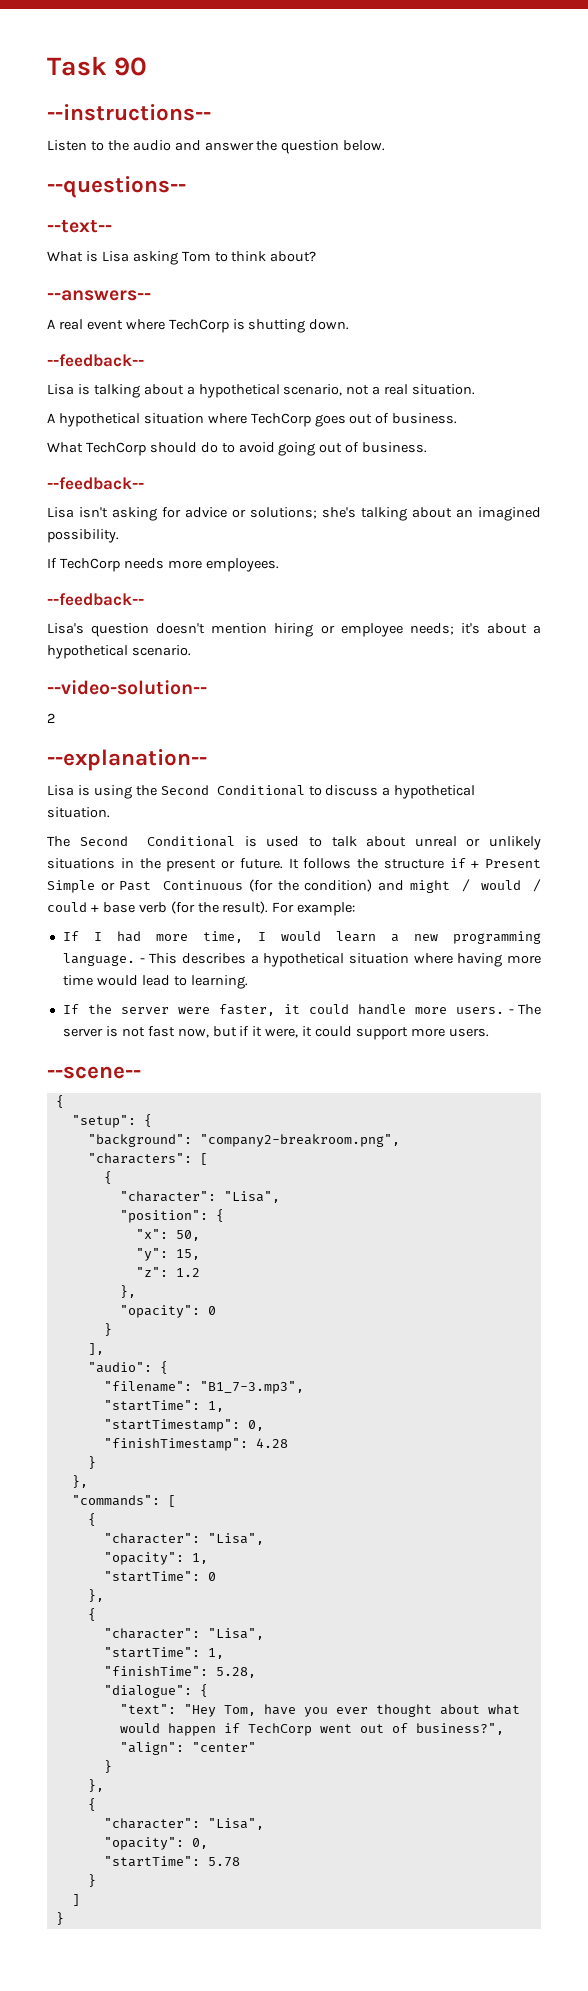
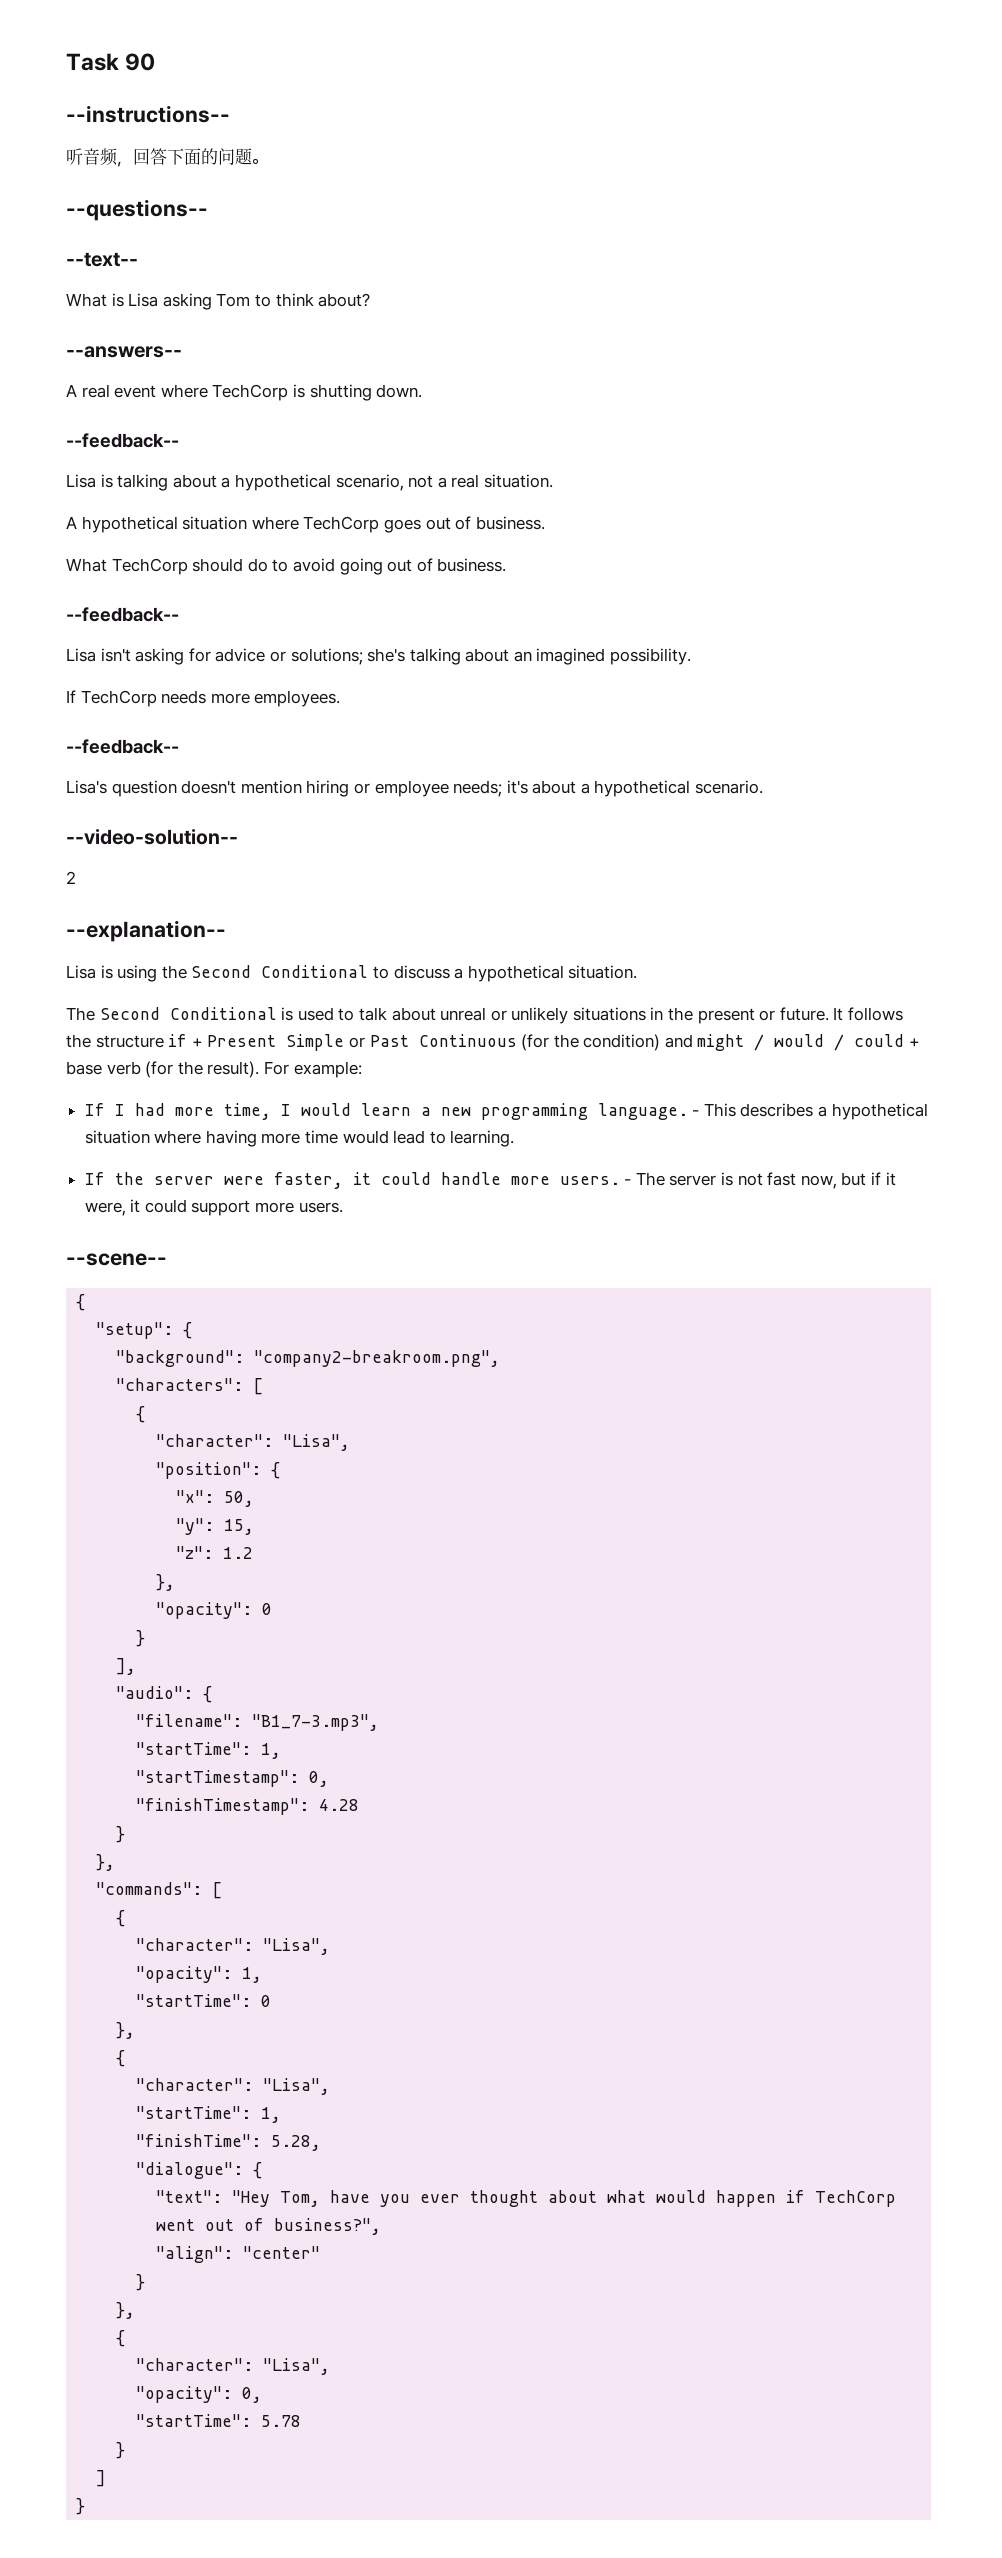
- Listen to the audio and answer the question below.
+ 听音频，回答下面的问题。

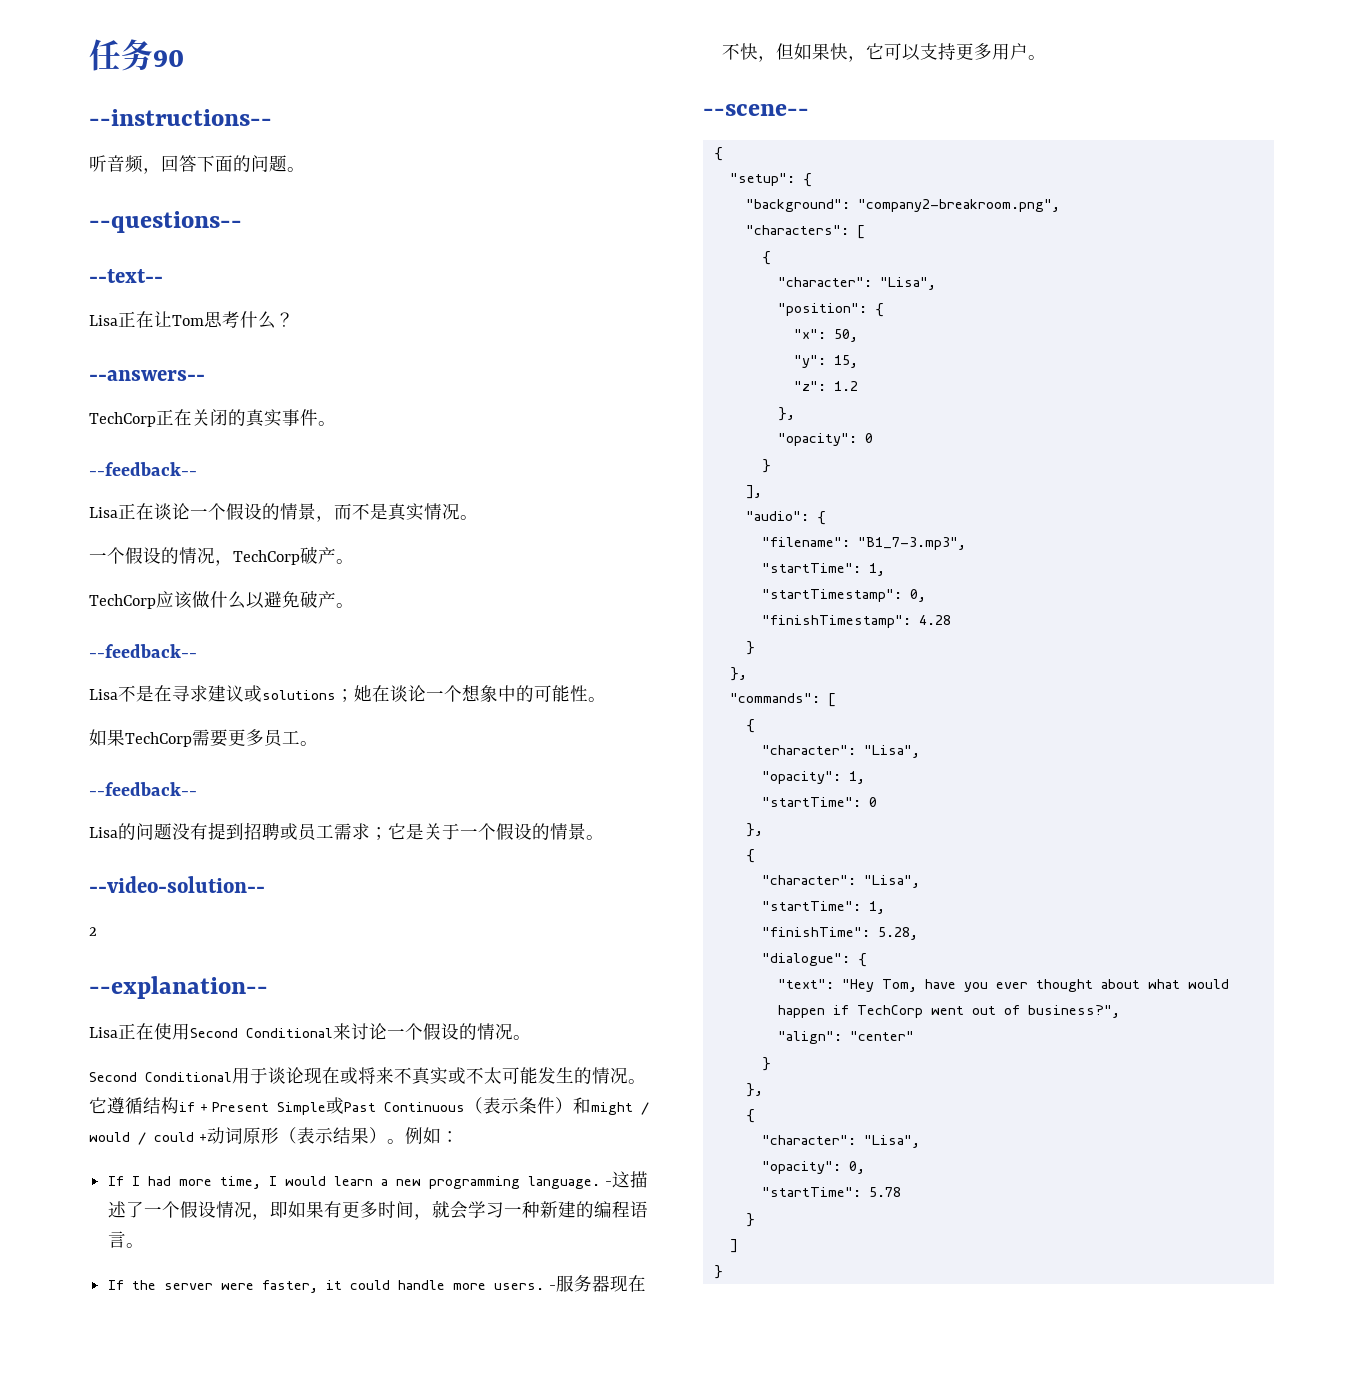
- Task 90
+ 任务90
- What is Lisa asking Tom to think about?
+ Lisa正在让Tom思考什么？
  --answers--
- A real event where TechCorp is shutting down.
+ TechCorp正在关闭的真实事件。
  --feedback--
- Lisa is talking about a hypothetical scenario, not a real situation.
- A hypothetical situation where TechCorp goes out of business.
- What TechCorp should do to avoid going out of business.
+ Lisa正在谈论一个假设的情景，而不是真实情况。
+ 一个假设的情况，TechCorp破产。
+ TechCorp应该做什么以避免破产。
  --feedback--
- Lisa isn't asking for advice or solutions; she's talking about an imagined possibility.
- If TechCorp needs more employees.
+ Lisa不是在寻求建议或solutions；她在谈论一个想象中的可能性。
+ 如果TechCorp需要更多员工。
  --feedback--
- Lisa's question doesn't mention hiring or employee needs; it's about a hypothetical scenario.
+ Lisa的问题没有提到招聘或员工需求；它是关于一个假设的情景。
  --video-solution--
  2
  --explanation--
- Lisa is using the Second Conditional to discuss a hypothetical situation.
- The Second Conditional is used to talk about unreal or unlikely situations in the present or future. It follows the structure if + Present Simple or Past Continuous (for the condition) and might / would / could + base verb (for the result). For example:
+ Lisa正在使用Second Conditional来讨论一个假设的情况。
+ Second Conditional用于谈论现在或将来不真实或不太可能发生的情况。它遵循结构if + Present Simple或Past Continuous（表示条件）和might / would / could +动词原形（表示结果）。例如：
- - This describes a hypothetical situation where having more time would lead to learning.
+ -这描述了一个假设情况，即如果有更多时间，就会学习一种新建的编程语言。
- - The server is not fast now, but if it were, it could support more users.
+ -服务器现在不快，但如果快，它可以支持更多用户。

